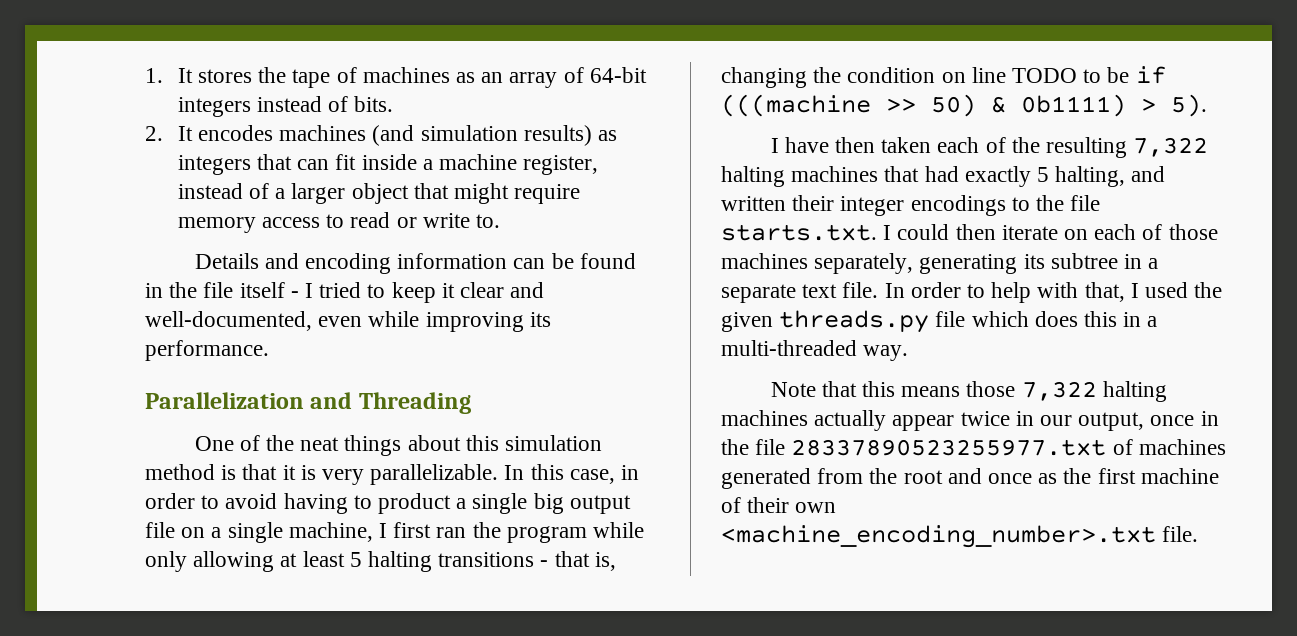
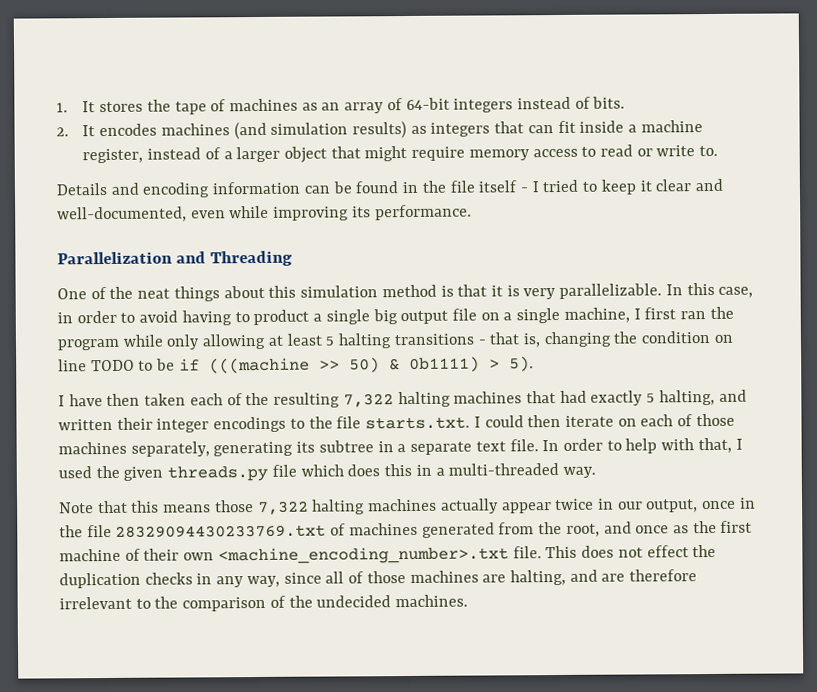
- Note that this means those 7,322 halting machines actually appear twice in our output, once in the file 28337890523255977.txt of machines generated from the root and once as the first machine of their own <machine_encoding_number>.txt file.
+ Note that this means those 7,322 halting machines actually appear twice in our output, once in the file 28329094430233769.txt of machines generated from the root, and once as the first machine of their own <machine_encoding_number>.txt file.
+ This does not effect the duplication checks in any way, since all of those machines are halting, and are therefore irrelevant to the comparison of the undecided machines.

